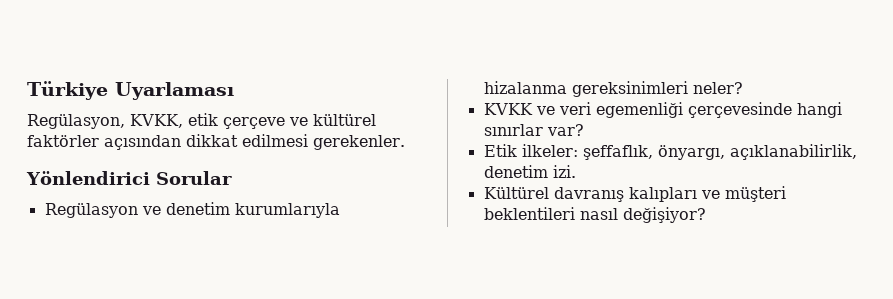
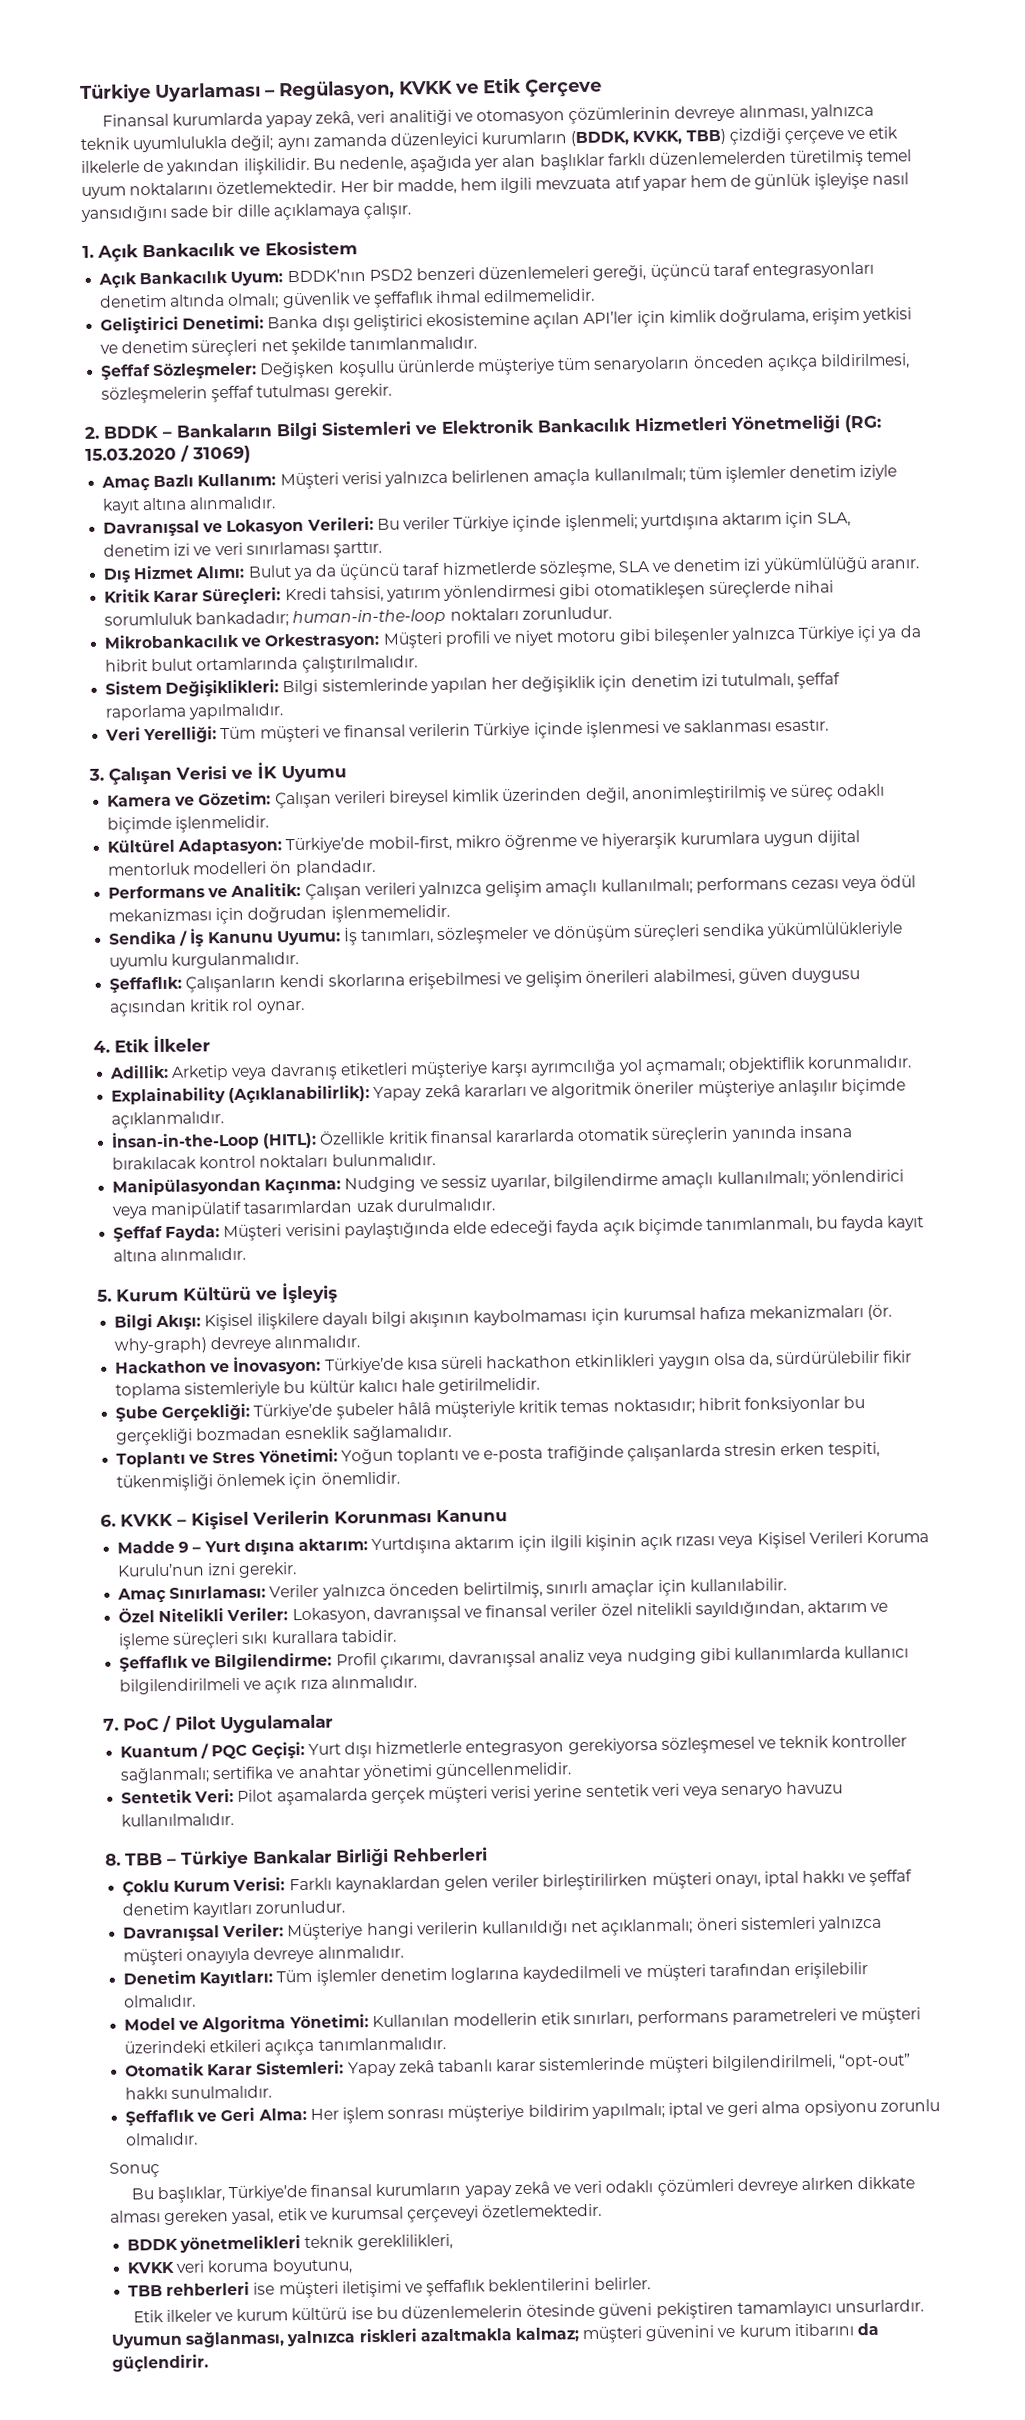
- Türkiye Uyarlaması
- Regülasyon, KVKK, etik çerçeve ve kültürel faktörler açısından dikkat edilmesi gerekenler.
- Yönlendirici Sorular
- Regülasyon ve denetim kurumlarıyla hizalanma gereksinimleri neler?
- KVKK ve veri egemenliği çerçevesinde hangi sınırlar var?
- Etik ilkeler: şeffaflık, önyargı, açıklanabilirlik, denetim izi.
- Kültürel davranış kalıpları ve müşteri beklentileri nasıl değişiyor?
+ Türkiye Uyarlaması – Regülasyon, KVKK ve Etik Çerçeve
+ Finansal kurumlarda yapay zekâ, veri analitiği ve otomasyon çözümlerinin devreye alınması, yalnızca teknik uyumlulukla değil; aynı zamanda düzenleyici kurumların (BDDK, KVKK, TBB) çizdiği çerçeve ve etik ilkelerle de yakından ilişkilidir. Bu nedenle, aşağıda yer alan başlıklar farklı düzenlemelerden türetilmiş temel uyum noktalarını özetlemektedir. Her bir madde, hem ilgili mevzuata atıf yapar hem de günlük işleyişe nasıl yansıdığını sade bir dille açıklamaya çalışır.
+ 1. Açık Bankacılık ve Ekosistem
+ Açık Bankacılık Uyum: BDDK’nın PSD2 benzeri düzenlemeleri gereği, üçüncü taraf entegrasyonları denetim altında olmalı; güvenlik ve şeffaflık ihmal edilmemelidir.
+ Geliştirici Denetimi: Banka dışı geliştirici ekosistemine açılan API’ler için kimlik doğrulama, erişim yetkisi ve denetim süreçleri net şekilde tanımlanmalıdır.
+ Şeffaf Sözleşmeler: Değişken koşullu ürünlerde müşteriye tüm senaryoların önceden açıkça bildirilmesi, sözleşmelerin şeffaf tutulması gerekir.
+ 2. BDDK – Bankaların Bilgi Sistemleri ve Elektronik Bankacılık Hizmetleri Yönetmeliği (RG: 15.03.2020 / 31069)
+ Amaç Bazlı Kullanım: Müşteri verisi yalnızca belirlenen amaçla kullanılmalı; tüm işlemler denetim iziyle kayıt altına alınmalıdır.
+ Davranışsal ve Lokasyon Verileri: Bu veriler Türkiye içinde işlenmeli; yurtdışına aktarım için SLA, denetim izi ve veri sınırlaması şarttır.
+ Dış Hizmet Alımı: Bulut ya da üçüncü taraf hizmetlerde sözleşme, SLA ve denetim izi yükümlülüğü aranır.
+ Kritik Karar Süreçleri: Kredi tahsisi, yatırım yönlendirmesi gibi otomatikleşen süreçlerde nihai sorumluluk bankadadır; human-in-the-loop noktaları zorunludur.
+ Mikrobankacılık ve Orkestrasyon: Müşteri profili ve niyet motoru gibi bileşenler yalnızca Türkiye içi ya da hibrit bulut ortamlarında çalıştırılmalıdır.
+ Sistem Değişiklikleri: Bilgi sistemlerinde yapılan her değişiklik için denetim izi tutulmalı, şeffaf raporlama yapılmalıdır.
+ Veri Yerelliği: Tüm müşteri ve finansal verilerin Türkiye içinde işlenmesi ve saklanması esastır.
+ 3. Çalışan Verisi ve İK Uyumu
+ Kamera ve Gözetim: Çalışan verileri bireysel kimlik üzerinden değil, anonimleştirilmiş ve süreç odaklı biçimde işlenmelidir.
+ Kültürel Adaptasyon: Türkiye’de mobil-first, mikro öğrenme ve hiyerarşik kurumlara uygun dijital mentorluk modelleri ön plandadır.
+ Performans ve Analitik: Çalışan verileri yalnızca gelişim amaçlı kullanılmalı; performans cezası veya ödül mekanizması için doğrudan işlenmemelidir.
+ Sendika / İş Kanunu Uyumu: İş tanımları, sözleşmeler ve dönüşüm süreçleri sendika yükümlülükleriyle uyumlu kurgulanmalıdır.
+ Şeffaflık: Çalışanların kendi skorlarına erişebilmesi ve gelişim önerileri alabilmesi, güven duygusu açısından kritik rol oynar.
+ 4. Etik İlkeler
+ Adillik: Arketip veya davranış etiketleri müşteriye karşı ayrımcılığa yol açmamalı; objektiflik korunmalıdır.
+ Explainability (Açıklanabilirlik): Yapay zekâ kararları ve algoritmik öneriler müşteriye anlaşılır biçimde açıklanmalıdır.
+ İnsan-in-the-Loop (HITL): Özellikle kritik finansal kararlarda otomatik süreçlerin yanında insana bırakılacak kontrol noktaları bulunmalıdır.
+ Manipülasyondan Kaçınma: Nudging ve sessiz uyarılar, bilgilendirme amaçlı kullanılmalı; yönlendirici veya manipülatif tasarımlardan uzak durulmalıdır.
+ Şeffaf Fayda: Müşteri verisini paylaştığında elde edeceği fayda açık biçimde tanımlanmalı, bu fayda kayıt altına alınmalıdır.
+ 5. Kurum Kültürü ve İşleyiş
+ Bilgi Akışı: Kişisel ilişkilere dayalı bilgi akışının kaybolmaması için kurumsal hafıza mekanizmaları (ör. why-graph) devreye alınmalıdır.
+ Hackathon ve İnovasyon: Türkiye’de kısa süreli hackathon etkinlikleri yaygın olsa da, sürdürülebilir fikir toplama sistemleriyle bu kültür kalıcı hale getirilmelidir.
+ Şube Gerçekliği: Türkiye’de şubeler hâlâ müşteriyle kritik temas noktasıdır; hibrit fonksiyonlar bu gerçekliği bozmadan esneklik sağlamalıdır.
+ Toplantı ve Stres Yönetimi: Yoğun toplantı ve e-posta trafiğinde çalışanlarda stresin erken tespiti, tükenmişliği önlemek için önemlidir.
+ 6. KVKK – Kişisel Verilerin Korunması Kanunu
+ Madde 9 – Yurt dışına aktarım: Yurtdışına aktarım için ilgili kişinin açık rızası veya Kişisel Verileri Koruma Kurulu’nun izni gerekir.
+ Amaç Sınırlaması: Veriler yalnızca önceden belirtilmiş, sınırlı amaçlar için kullanılabilir.
+ Özel Nitelikli Veriler: Lokasyon, davranışsal ve finansal veriler özel nitelikli sayıldığından, aktarım ve işleme süreçleri sıkı kurallara tabidir.
+ Şeffaflık ve Bilgilendirme: Profil çıkarımı, davranışsal analiz veya nudging gibi kullanımlarda kullanıcı bilgilendirilmeli ve açık rıza alınmalıdır.
+ 7. PoC / Pilot Uygulamalar
+ Kuantum / PQC Geçişi: Yurt dışı hizmetlerle entegrasyon gerekiyorsa sözleşmesel ve teknik kontroller sağlanmalı; sertifika ve anahtar yönetimi güncellenmelidir.
+ Sentetik Veri: Pilot aşamalarda gerçek müşteri verisi yerine sentetik veri veya senaryo havuzu kullanılmalıdır.
+ 8. TBB – Türkiye Bankalar Birliği Rehberleri
+ Çoklu Kurum Verisi: Farklı kaynaklardan gelen veriler birleştirilirken müşteri onayı, iptal hakkı ve şeffaf denetim kayıtları zorunludur.
+ Davranışsal Veriler: Müşteriye hangi verilerin kullanıldığı net açıklanmalı; öneri sistemleri yalnızca müşteri onayıyla devreye alınmalıdır.
+ Denetim Kayıtları: Tüm işlemler denetim loglarına kaydedilmeli ve müşteri tarafından erişilebilir olmalıdır.
+ Model ve Algoritma Yönetimi: Kullanılan modellerin etik sınırları, performans parametreleri ve müşteri üzerindeki etkileri açıkça tanımlanmalıdır.
+ Otomatik Karar Sistemleri: Yapay zekâ tabanlı karar sistemlerinde müşteri bilgilendirilmeli, “opt-out” hakkı sunulmalıdır.
+ Şeffaflık ve Geri Alma: Her işlem sonrası müşteriye bildirim yapılmalı; iptal ve geri alma opsiyonu zorunlu olmalıdır.
+ Sonuç
+ Bu başlıklar, Türkiye’de finansal kurumların yapay zekâ ve veri odaklı çözümleri devreye alırken dikkate alması gereken yasal, etik ve kurumsal çerçeveyi özetlemektedir.
+ BDDK yönetmelikleri teknik gereklilikleri,
+ KVKK veri koruma boyutunu,
+ TBB rehberleri ise müşteri iletişimi ve şeffaflık beklentilerini belirler.
+ Etik ilkeler ve kurum kültürü ise bu düzenlemelerin ötesinde güveni pekiştiren tamamlayıcı unsurlardır. Uyumun sağlanması, yalnızca riskleri azaltmakla kalmaz; müşteri güvenini ve kurum itibarını da güçlendirir.

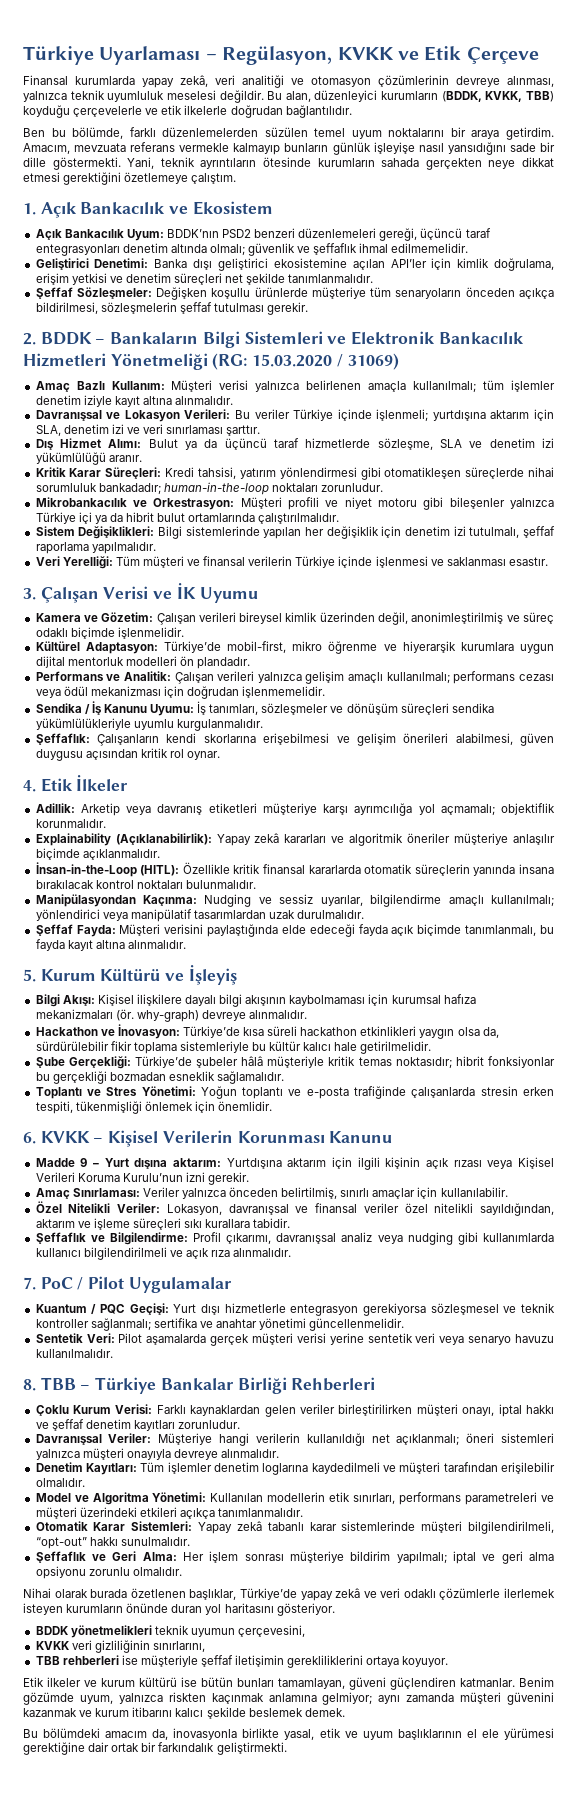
- Finansal kurumlarda yapay zekâ, veri analitiği ve otomasyon çözümlerinin devreye alınması, yalnızca teknik uyumlulukla değil; aynı zamanda düzenleyici kurumların (BDDK, KVKK, TBB) çizdiği çerçeve ve etik ilkelerle de yakından ilişkilidir. Bu nedenle, aşağıda yer alan başlıklar farklı düzenlemelerden türetilmiş temel uyum noktalarını özetlemektedir. Her bir madde, hem ilgili mevzuata atıf yapar hem de günlük işleyişe nasıl yansıdığını sade bir dille açıklamaya çalışır.
+ Finansal kurumlarda yapay zekâ, veri analitiği ve otomasyon çözümlerinin devreye alınması, yalnızca teknik uyumluluk meselesi değildir. Bu alan, düzenleyici kurumların (BDDK, KVKK, TBB) koyduğu çerçevelerle ve etik ilkelerle doğrudan bağlantılıdır.
+ Ben bu bölümde, farklı düzenlemelerden süzülen temel uyum noktalarını bir araya getirdim. Amacım, mevzuata referans vermekle kalmayıp bunların günlük işleyişe nasıl yansıdığını sade bir dille göstermekti. Yani, teknik ayrıntıların ötesinde kurumların sahada gerçekten neye dikkat etmesi gerektiğini özetlemeye çalıştım.
- Sonuç
- Bu başlıklar, Türkiye’de finansal kurumların yapay zekâ ve veri odaklı çözümleri devreye alırken dikkate alması gereken yasal, etik ve kurumsal çerçeveyi özetlemektedir.
+ Nihai olarak burada özetlenen başlıklar, Türkiye’de yapay zekâ ve veri odaklı çözümlerle ilerlemek isteyen kurumların önünde duran yol haritasını gösteriyor.
- BDDK yönetmelikleri teknik gereklilikleri,
+ BDDK yönetmelikleri teknik uyumun çerçevesini,
- KVKK veri koruma boyutunu,
+ KVKK veri gizliliğinin sınırlarını,
- TBB rehberleri ise müşteri iletişimi ve şeffaflık beklentilerini belirler.
+ TBB rehberleri ise müşteriyle şeffaf iletişimin gerekliliklerini ortaya koyuyor.
- Etik ilkeler ve kurum kültürü ise bu düzenlemelerin ötesinde güveni pekiştiren tamamlayıcı unsurlardır. Uyumun sağlanması, yalnızca riskleri azaltmakla kalmaz; müşteri güvenini ve kurum itibarını da güçlendirir.
+ Etik ilkeler ve kurum kültürü ise bütün bunları tamamlayan, güveni güçlendiren katmanlar. Benim gözümde uyum, yalnızca riskten kaçınmak anlamına gelmiyor; aynı zamanda müşteri güvenini kazanmak ve kurum itibarını kalıcı şekilde beslemek demek.
+ Bu bölümdeki amacım da, inovasyonla birlikte yasal, etik ve uyum başlıklarının el ele yürümesi gerektiğine dair ortak bir farkındalık geliştirmekti.

